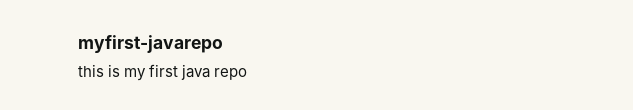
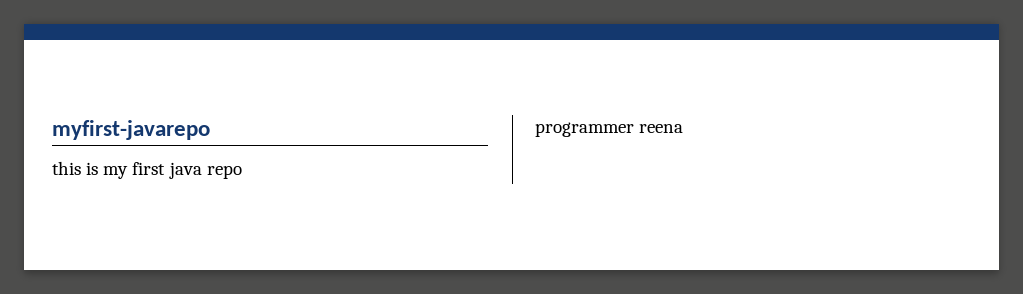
+ programmer reena

